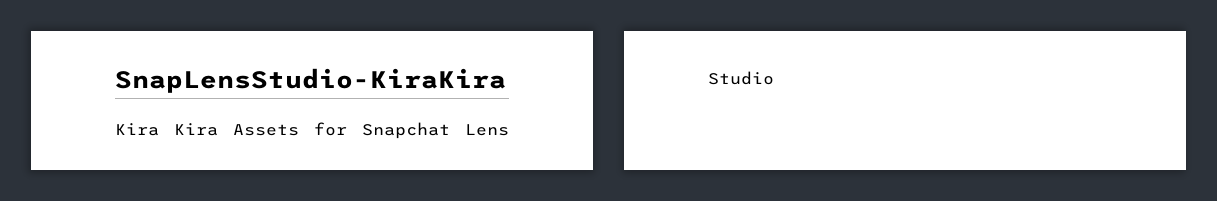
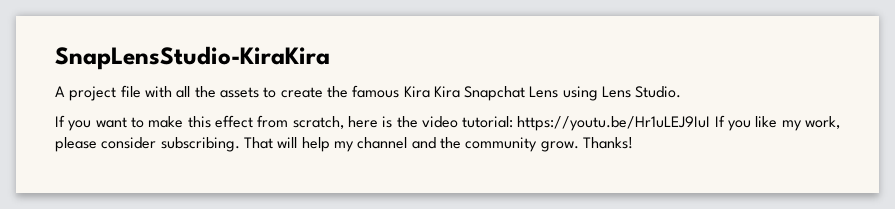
- Kira Kira Assets for Snapchat Lens Studio
+ A project file with all the assets to create the famous Kira Kira Snapchat Lens using Lens Studio.
+ If you want to make this effect from scratch, here is the video tutorial: https://youtu.be/Hr1uLEJ9IuI If you like my work, please consider subscribing. That will help my channel and the community grow. Thanks!

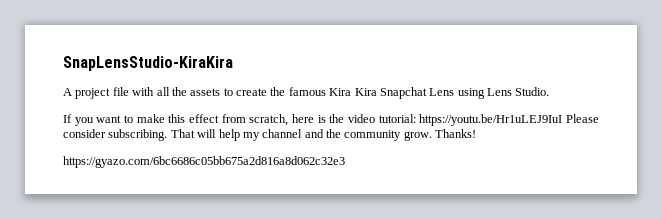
- If you want to make this effect from scratch, here is the video tutorial: https://youtu.be/Hr1uLEJ9IuI If you like my work, please consider subscribing.
+ If you want to make this effect from scratch, here is the video tutorial: https://youtu.be/Hr1uLEJ9IuI Please consider subscribing.
+ https://gyazo.com/6bc6686c05bb675a2d816a8d062c32e3

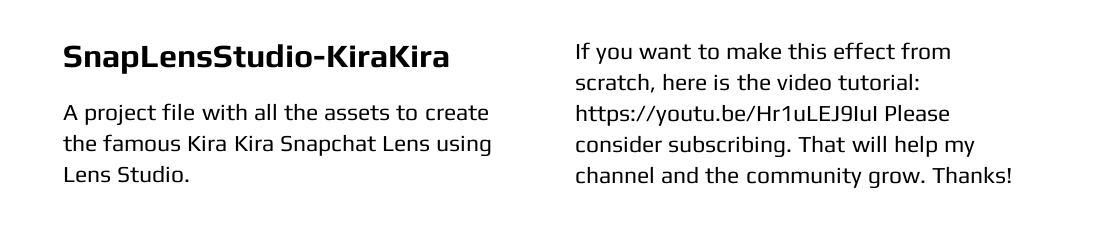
- https://gyazo.com/6bc6686c05bb675a2d816a8d062c32e3

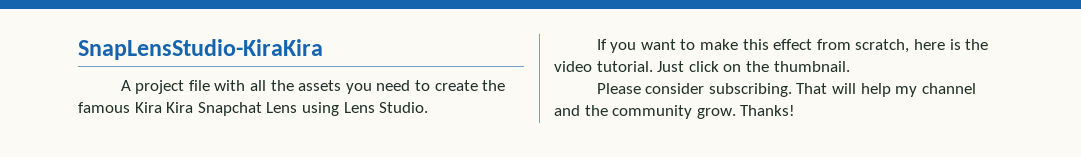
- A project file with all the assets to create the famous Kira Kira Snapchat Lens using Lens Studio.
+ A project file with all the assets you need to create the famous Kira Kira Snapchat Lens using Lens Studio.
- If you want to make this effect from scratch, here is the video tutorial: https://youtu.be/Hr1uLEJ9IuI Please consider subscribing.
+ If you want to make this effect from scratch, here is the video tutorial. Just click on the thumbnail.
+ Please consider subscribing.

